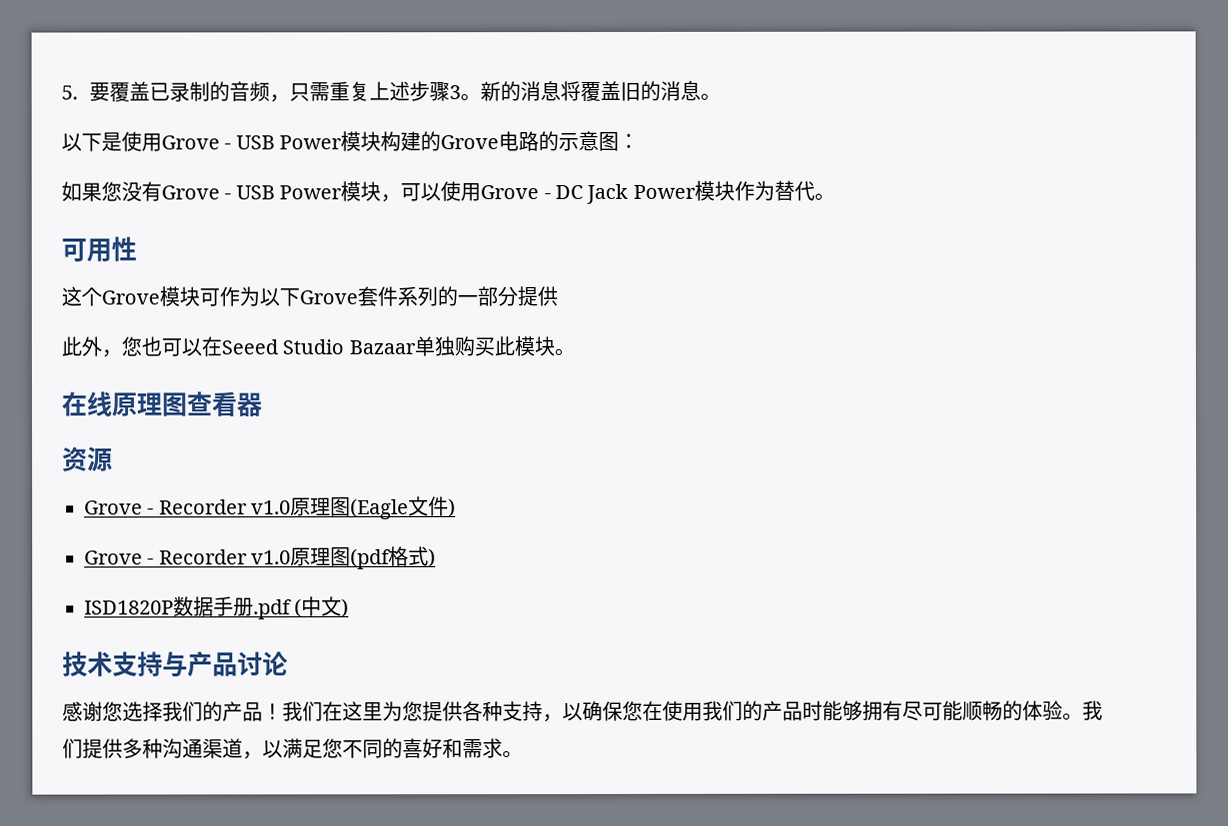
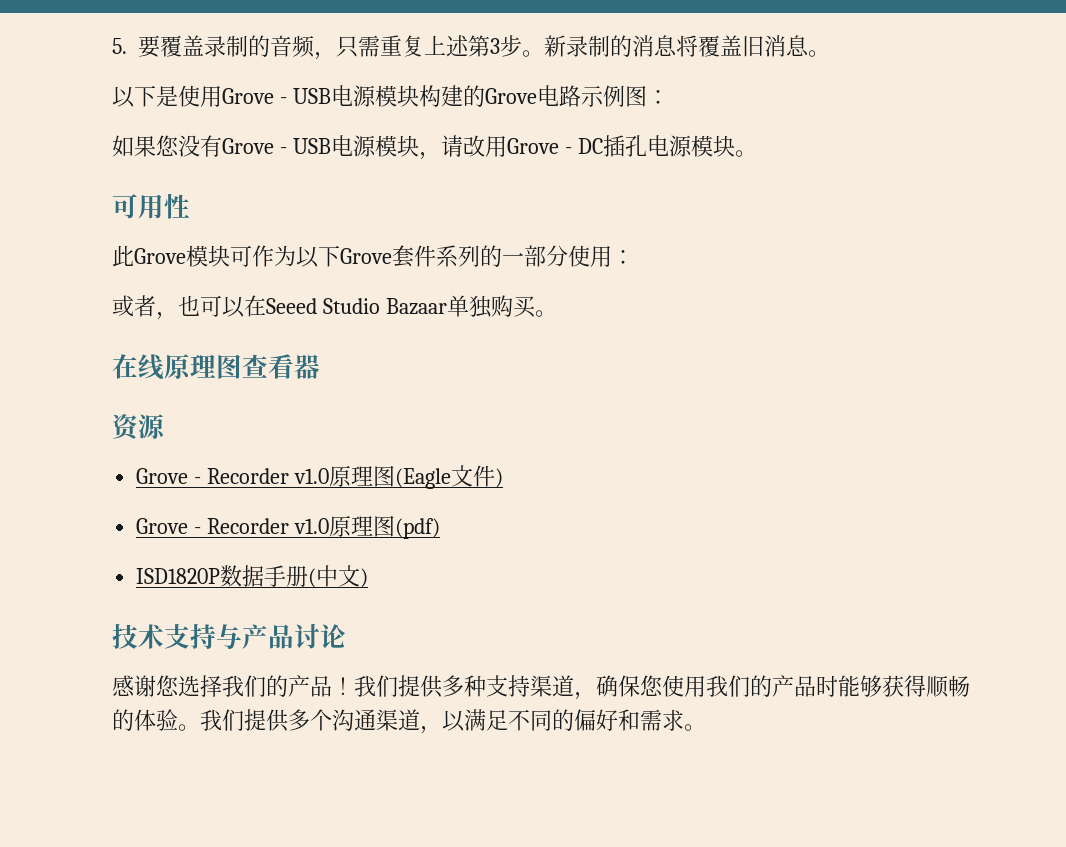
- 5.要覆盖已录制的音频，只需重复上述步骤3。新的消息将覆盖旧的消息。
+ 5.要覆盖录制的音频，只需重复上述第3步。新录制的消息将覆盖旧消息。
- 以下是使用Grove - USB Power模块构建的Grove电路的示意图：
+ 以下是使用Grove - USB电源模块构建的Grove电路示例图：
- 如果您没有Grove - USB Power模块，可以使用Grove - DC Jack Power模块作为替代。
+ 如果您没有Grove - USB电源模块，请改用Grove - DC插孔电源模块。
- 这个Grove模块可作为以下Grove套件系列的一部分提供
- 此外，您也可以在Seeed Studio Bazaar单独购买此模块。
+ 此Grove模块可作为以下Grove套件系列的一部分使用：
+ 或者，也可以在Seeed Studio Bazaar单独购买。
- Grove - Recorder v1.0原理图(pdf格式)
+ Grove - Recorder v1.0原理图(pdf)
- ISD1820P数据手册.pdf (中文)
+ ISD1820P数据手册(中文)
- 我们在这里为您提供各种支持，以确保您在使用我们的产品时能够拥有尽可能顺畅的体验。
+ 我们提供多种支持渠道，确保您使用我们的产品时能够获得顺畅的体验。
- 我们提供多种沟通渠道，以满足您不同的喜好和需求。
+ 我们提供多个沟通渠道，以满足不同的偏好和需求。

